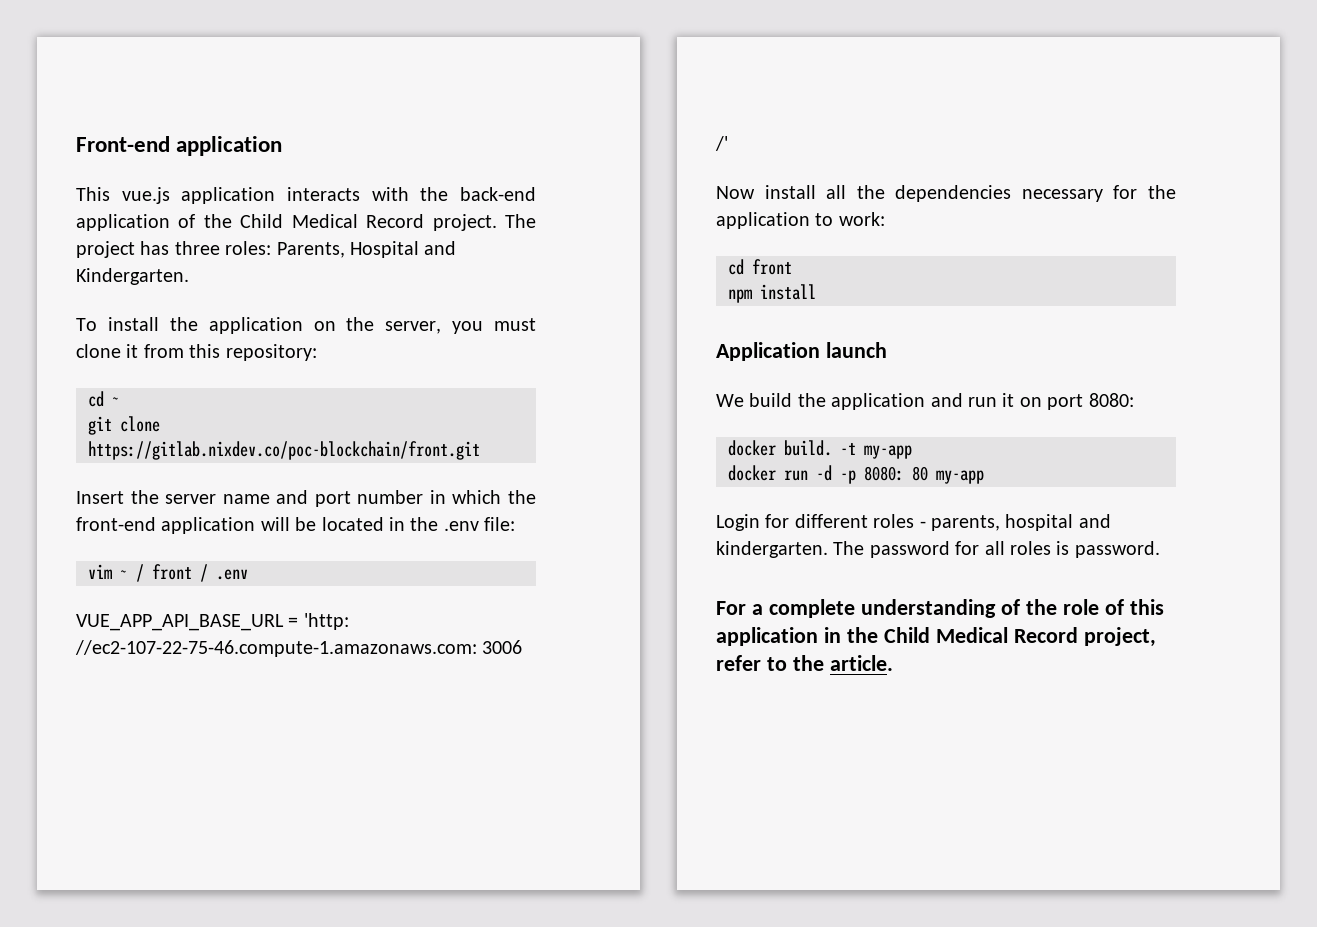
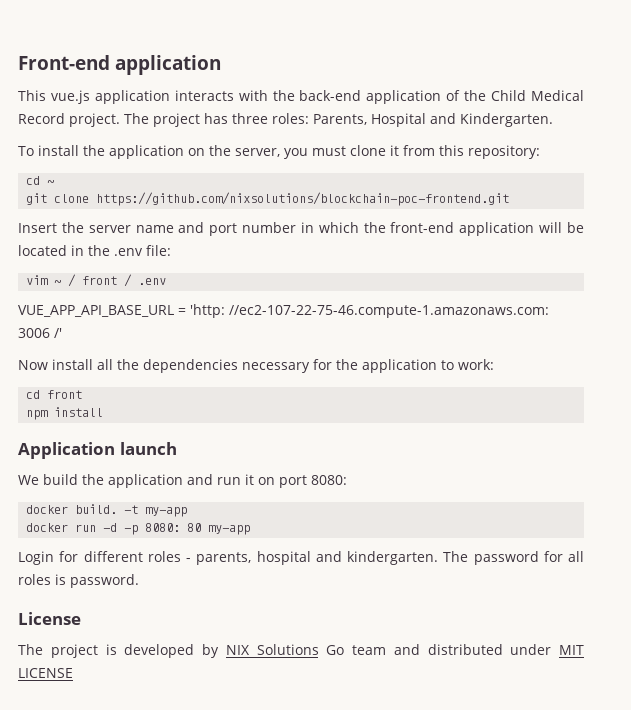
- git clone https://gitlab.nixdev.co/poc-blockchain/front.git
+ git clone https://github.com/nixsolutions/blockchain-poc-frontend.git
- For a complete understanding of the role of this application in the Child Medical Record project, refer to the article.
+ License
+ The project is developed by NIX Solutions Go team and distributed under MIT LICENSE

